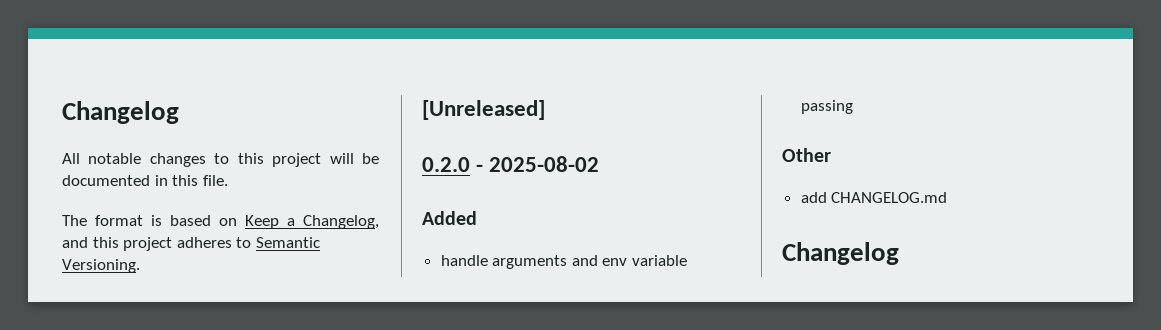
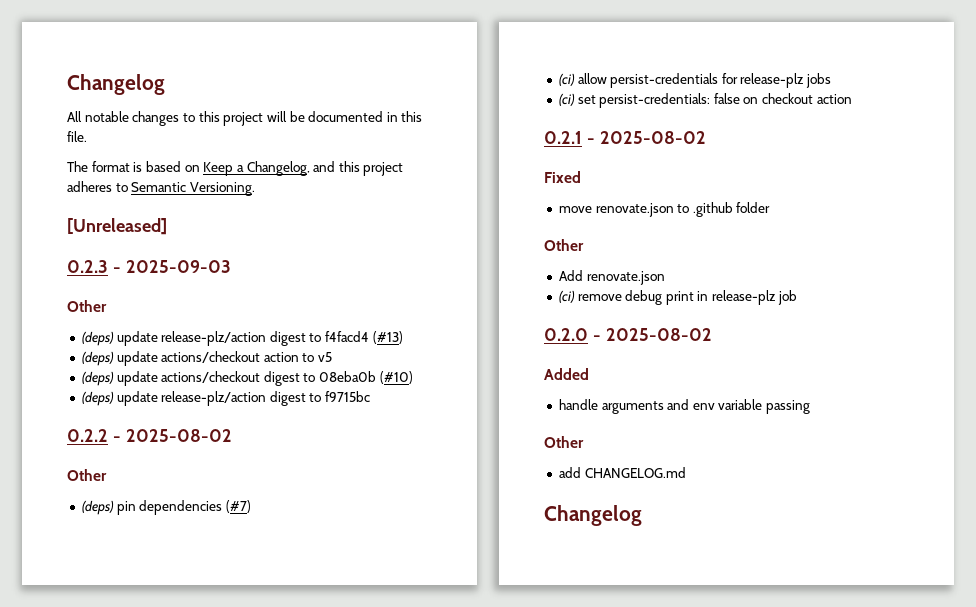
+ 0.2.3 - 2025-09-03
+ Other
+ (deps) update release-plz/action digest to f4facd4 (#13)
+ (deps) update actions/checkout action to v5
+ (deps) update actions/checkout digest to 08eba0b (#10)
+ (deps) update release-plz/action digest to f9715bc
+ 0.2.2 - 2025-08-02
+ Other
+ (deps) pin dependencies (#7)
+ (ci) allow persist-credentials for release-plz jobs
+ (ci) set persist-credentials: false on checkout action
+ 0.2.1 - 2025-08-02
+ Fixed
+ move renovate.json to .github folder
+ Other
+ Add renovate.json
+ (ci) remove debug print in release-plz job

